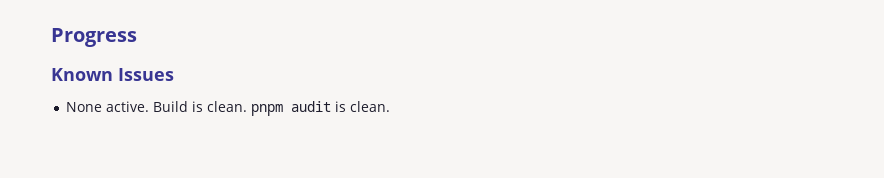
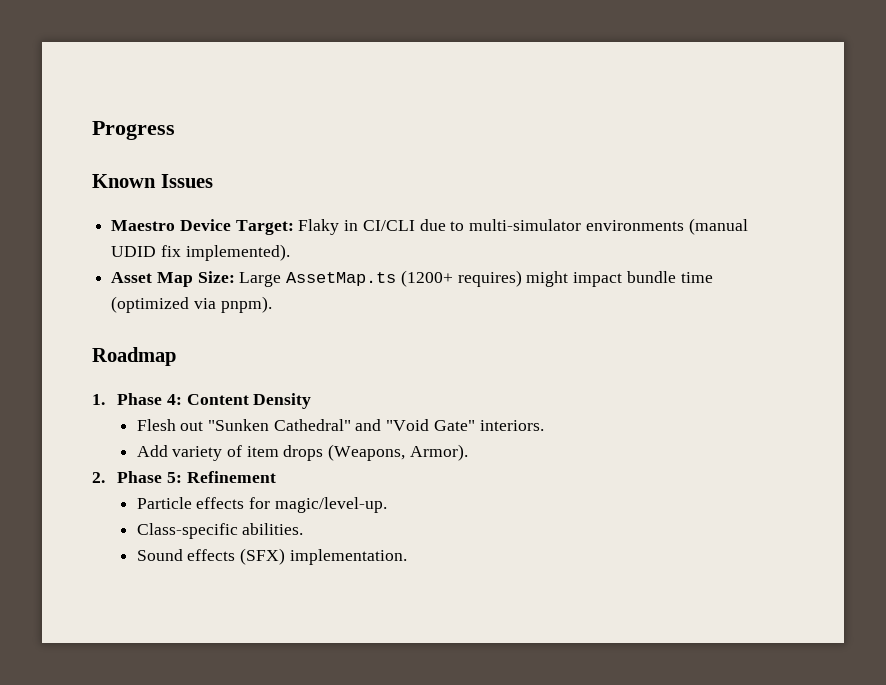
- None active. Build is clean. pnpm audit is clean.
+ Maestro Device Target: Flaky in CI/CLI due to multi-simulator environments (manual UDID fix implemented).
+ Asset Map Size: Large AssetMap.ts (1200+ requires) might impact bundle time (optimized via pnpm).
+ Roadmap
+ 1. Phase 4: Content Density
+ Flesh out "Sunken Cathedral" and "Void Gate" interiors.
+ Add variety of item drops (Weapons, Armor).
+ 2. Phase 5: Refinement
+ Particle effects for magic/level-up.
+ Class-specific abilities.
+ Sound effects (SFX) implementation.

